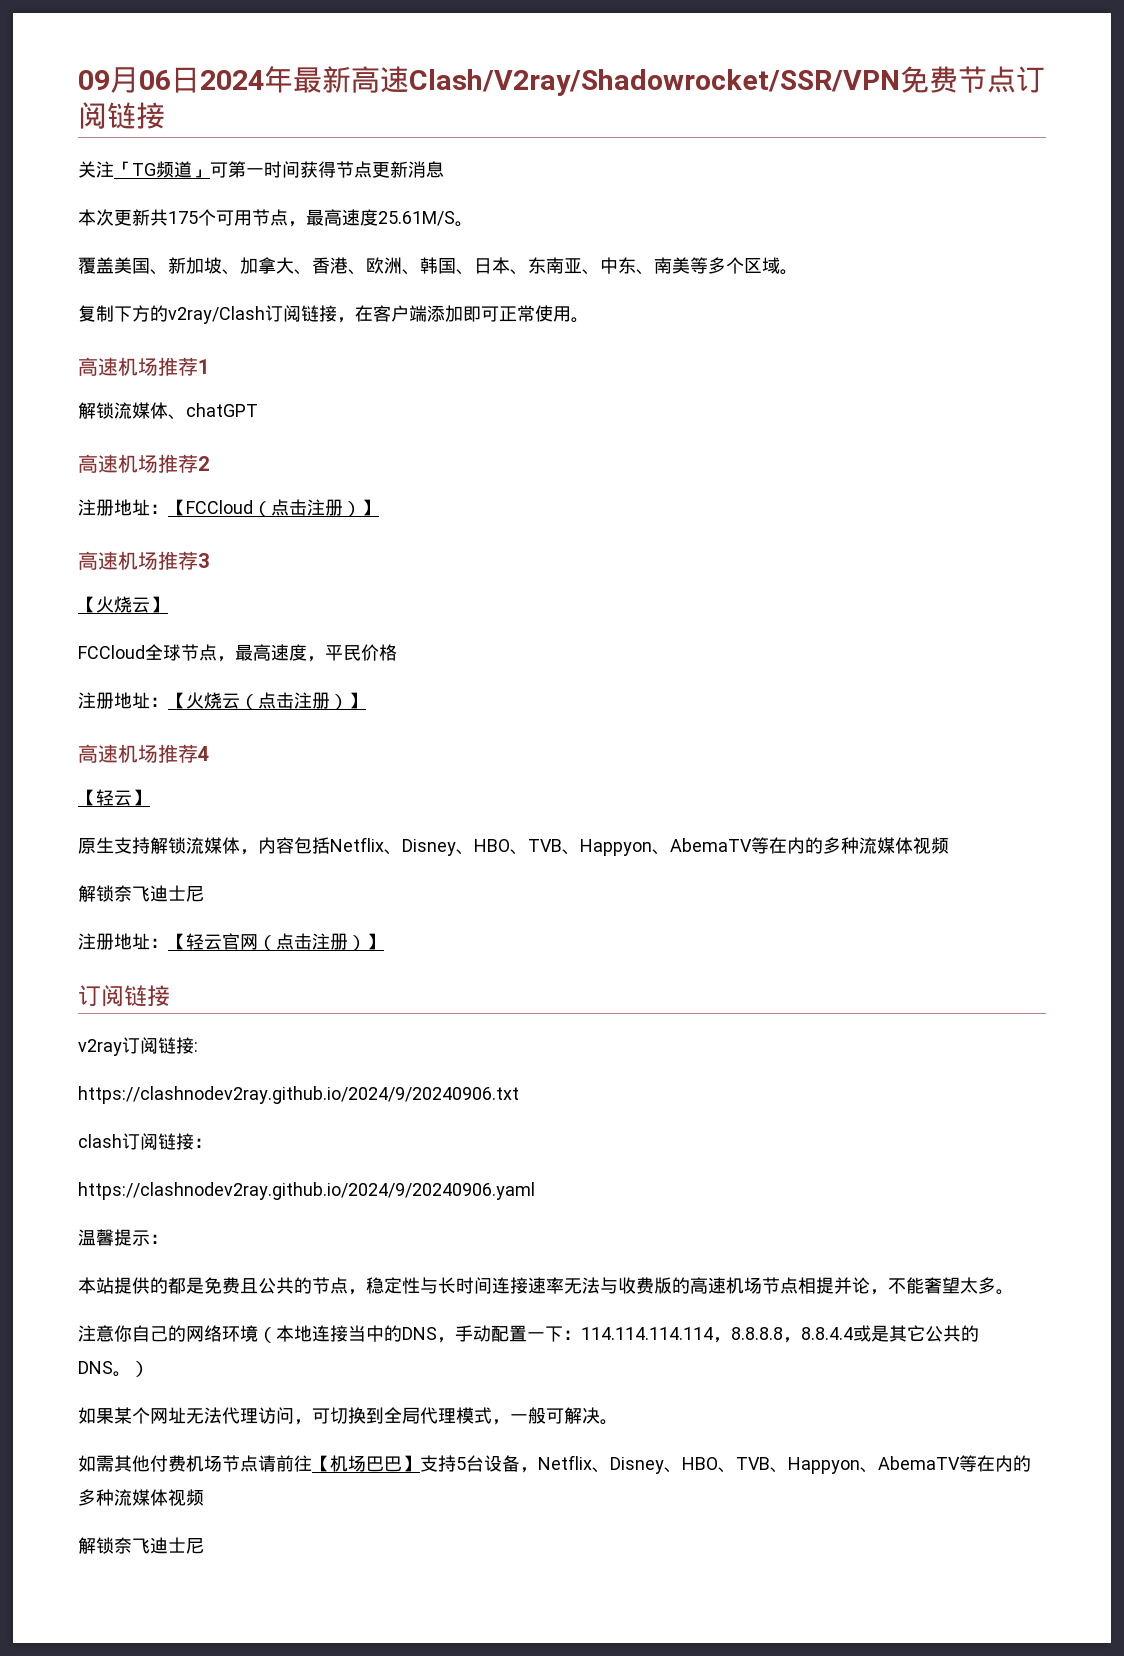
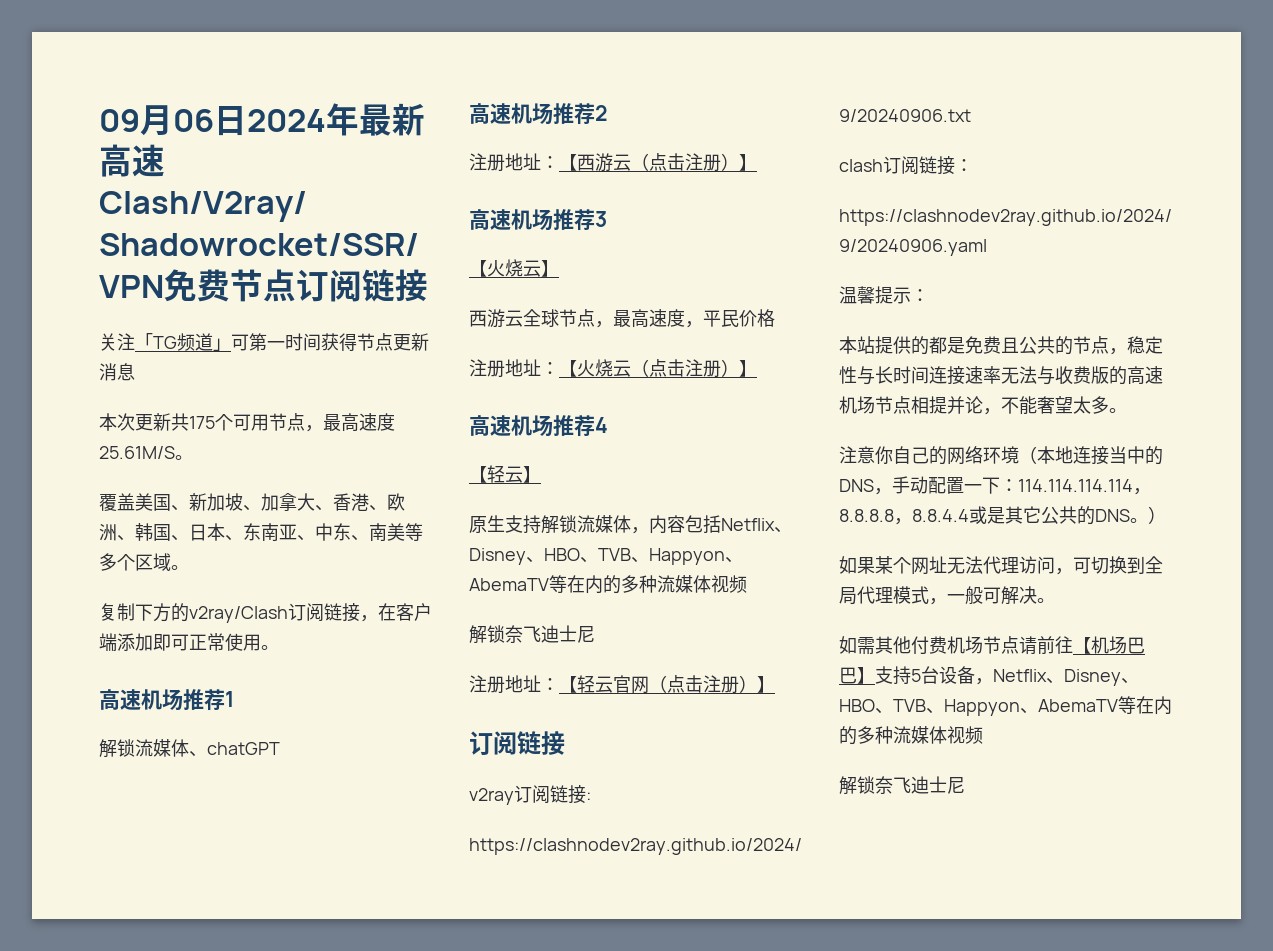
- 注册地址：【FCCloud（点击注册）】
+ 注册地址：【西游云（点击注册）】
- FCCloud全球节点，最高速度，平民价格
+ 西游云全球节点，最高速度，平民价格

